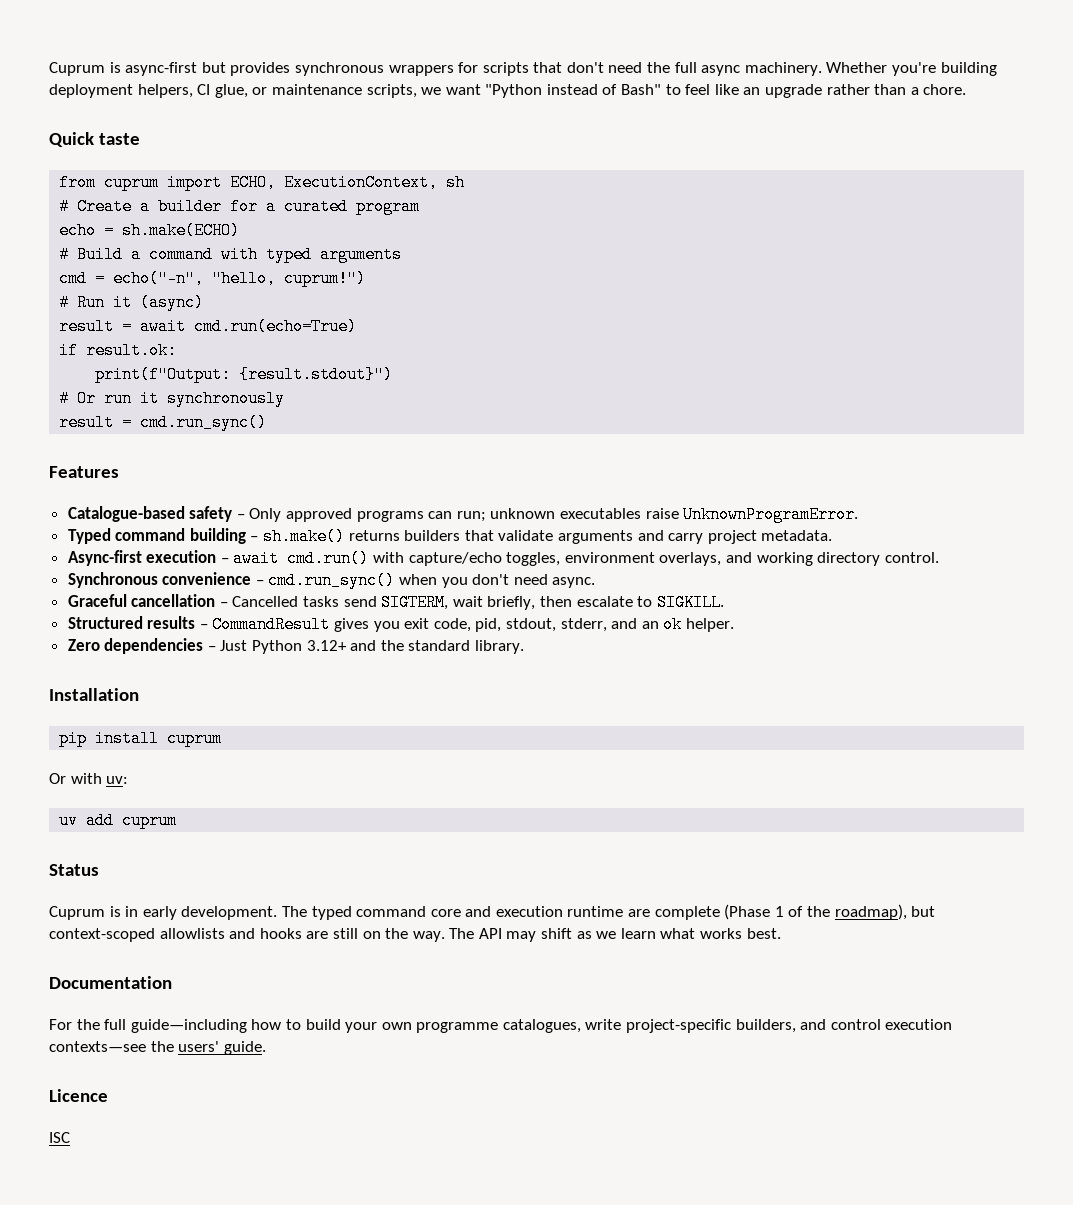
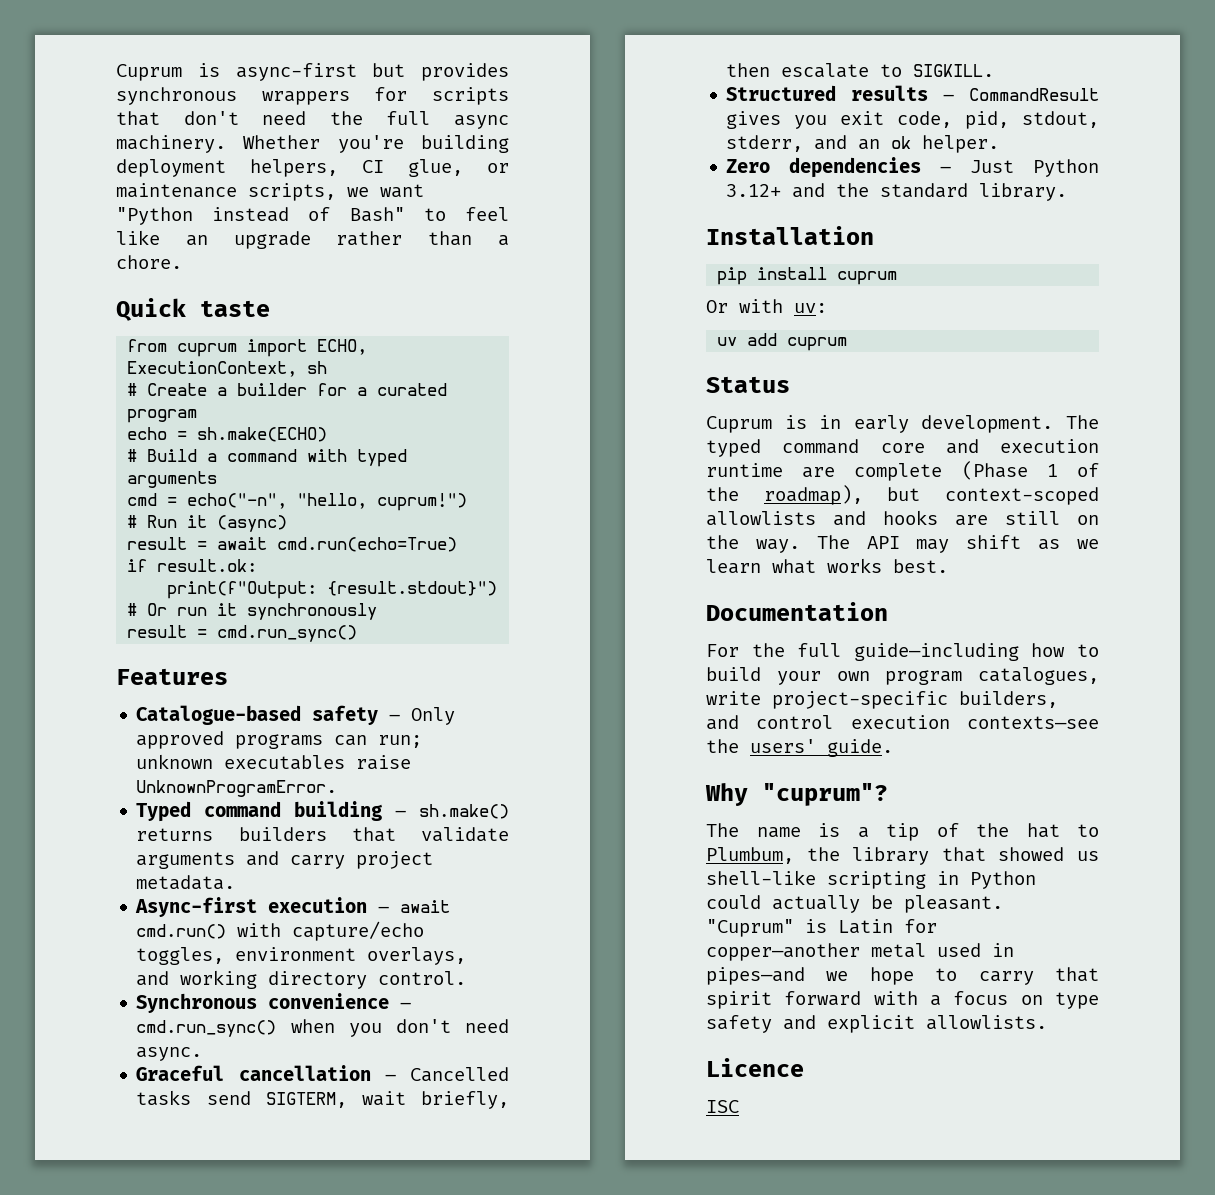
- For the full guide—including how to build your own programme catalogues, write project-specific builders, and control execution contexts—see the users' guide.
+ For the full guide—including how to build your own program catalogues, write project-specific builders, and control execution contexts—see the users' guide.
+ Why "cuprum"?
+ The name is a tip of the hat to Plumbum, the library that showed us shell-like scripting in Python could actually be pleasant. "Cuprum" is Latin for copper—another metal used in pipes—and we hope to carry that spirit forward with a focus on type safety and explicit allowlists.

